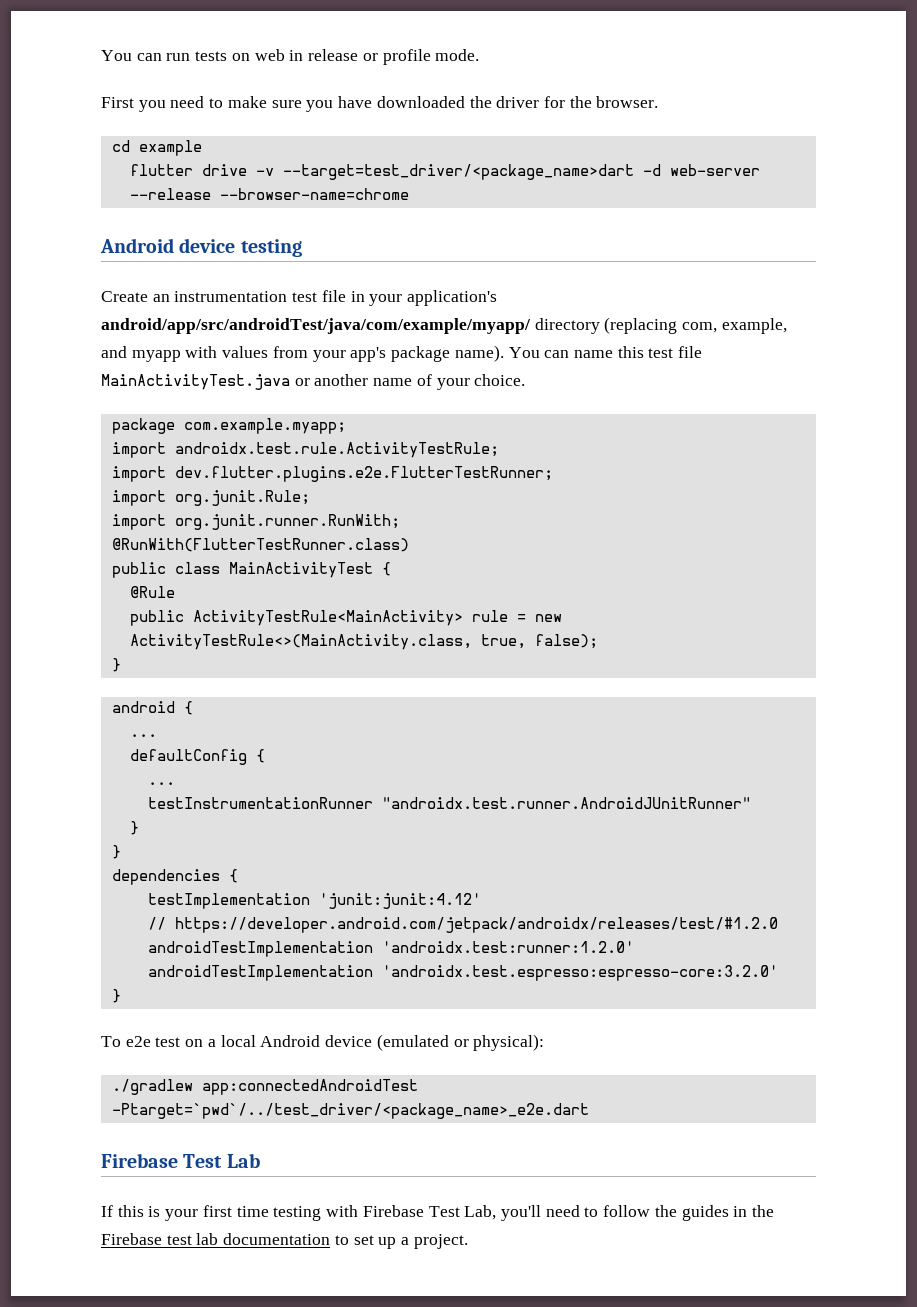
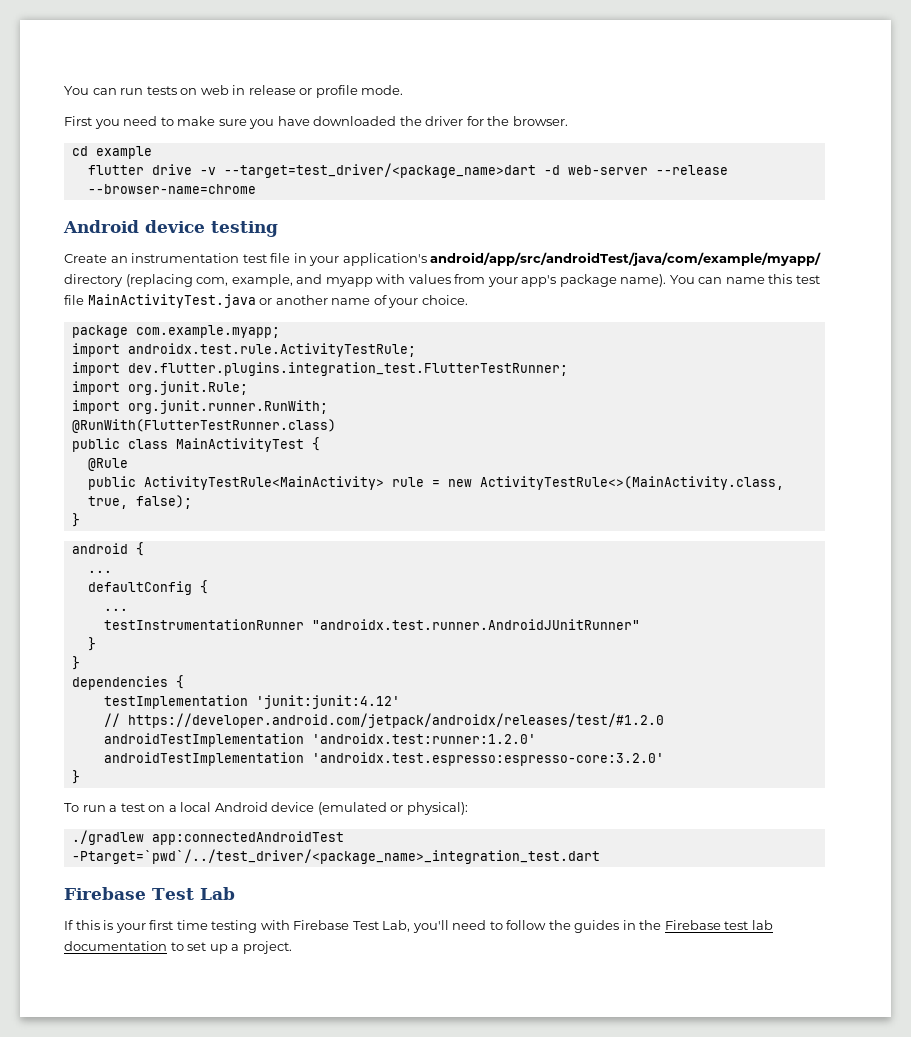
- import dev.flutter.plugins.e2e.FlutterTestRunner;
+ import dev.flutter.plugins.integration_test.FlutterTestRunner;
- To e2e test on a local Android device (emulated or physical):
+ To run a test on a local Android device (emulated or physical):
- ./gradlew app:connectedAndroidTest -Ptarget=`pwd`/../test_driver/<package_name>_e2e.dart
+ ./gradlew app:connectedAndroidTest -Ptarget=`pwd`/../test_driver/<package_name>_integration_test.dart

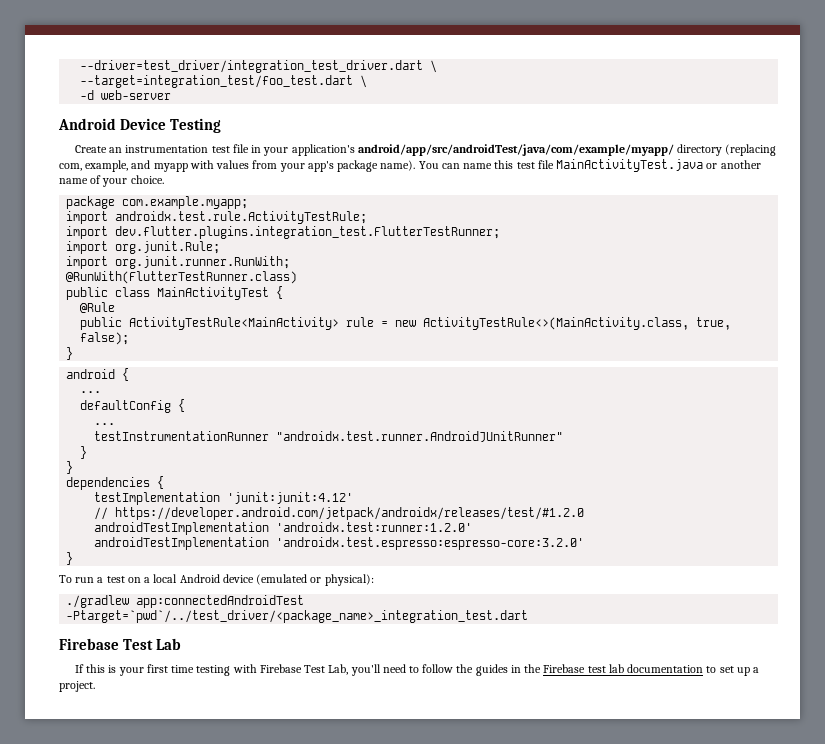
- You can run tests on web in release or profile mode.
- First you need to make sure you have downloaded the driver for the browser.
- cd example
- flutter drive -v --target=test_driver/<package_name>dart -d web-server --release --browser-name=chrome
- Android device testing
+ --driver=test_driver/integration_test_driver.dart \
+ --target=integration_test/foo_test.dart \
+ -d web-server
+ Android Device Testing

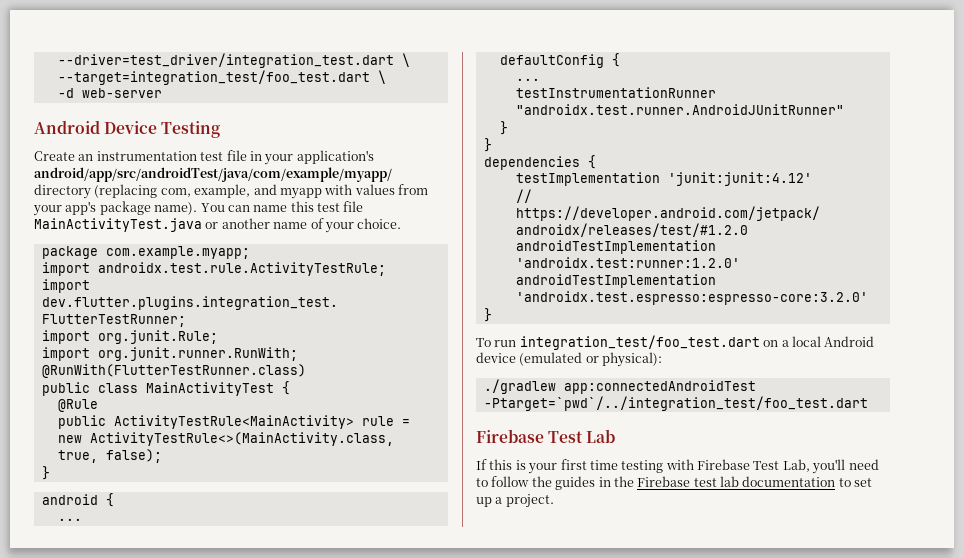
- --driver=test_driver/integration_test_driver.dart \
+ --driver=test_driver/integration_test.dart \
- To run a test on a local Android device (emulated or physical):
+ To run integration_test/foo_test.dart on a local Android device (emulated or physical):
- ./gradlew app:connectedAndroidTest -Ptarget=`pwd`/../test_driver/<package_name>_integration_test.dart
+ ./gradlew app:connectedAndroidTest -Ptarget=`pwd`/../integration_test/foo_test.dart

